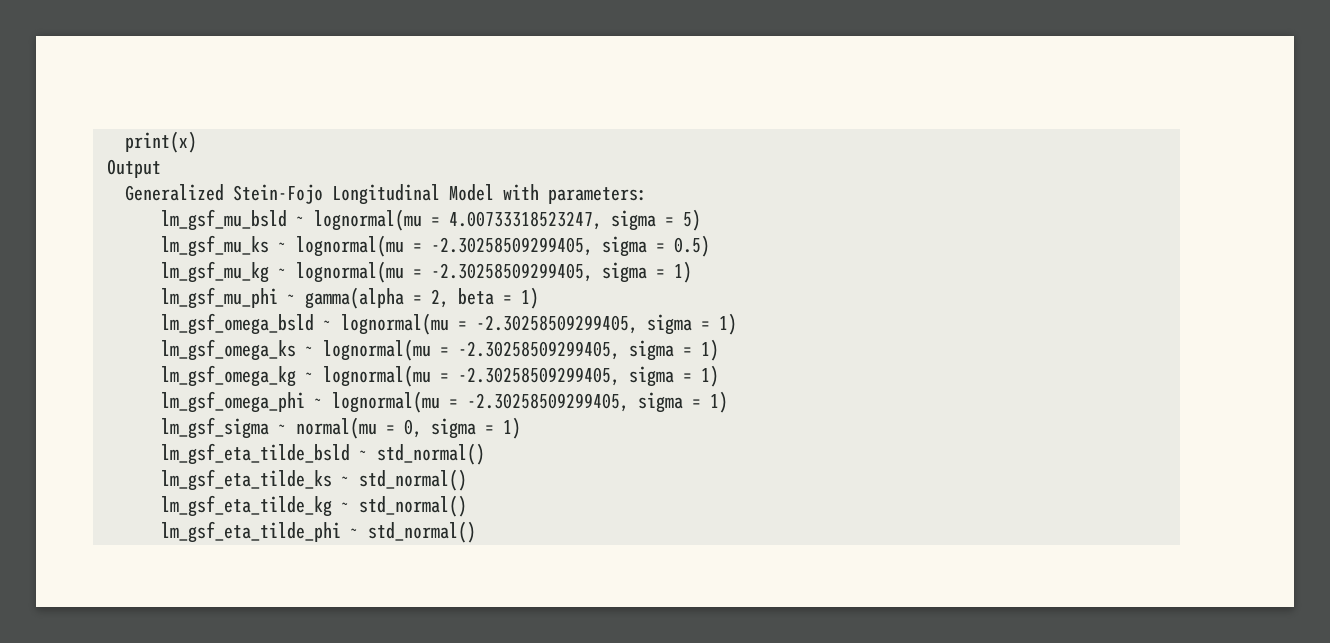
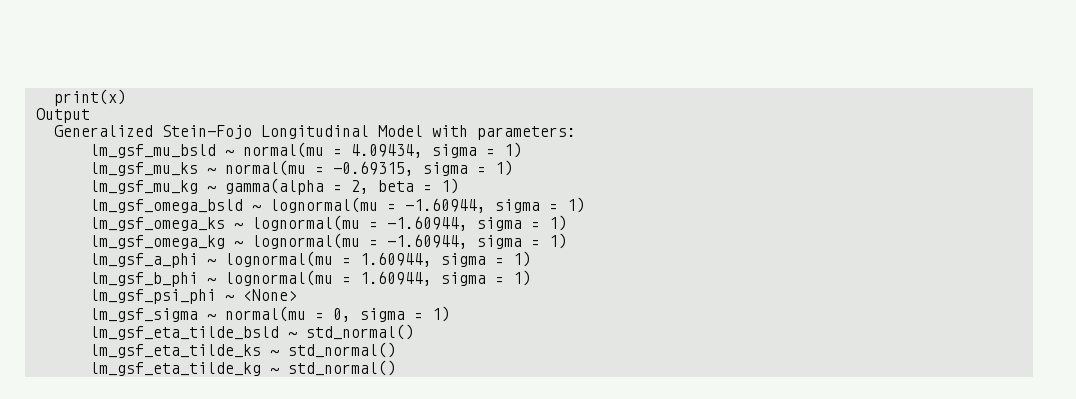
- lm_gsf_mu_bsld ~ lognormal(mu = 4.00733318523247, sigma = 5)
- lm_gsf_mu_ks ~ lognormal(mu = -2.30258509299405, sigma = 0.5)
- lm_gsf_mu_kg ~ lognormal(mu = -2.30258509299405, sigma = 1)
- lm_gsf_mu_phi ~ gamma(alpha = 2, beta = 1)
+ lm_gsf_mu_bsld ~ normal(mu = 4.09434, sigma = 1)
+ lm_gsf_mu_ks ~ normal(mu = -0.69315, sigma = 1)
+ lm_gsf_mu_kg ~ gamma(alpha = 2, beta = 1)
- lm_gsf_omega_bsld ~ lognormal(mu = -2.30258509299405, sigma = 1)
+ lm_gsf_omega_bsld ~ lognormal(mu = -1.60944, sigma = 1)
- lm_gsf_omega_ks ~ lognormal(mu = -2.30258509299405, sigma = 1)
+ lm_gsf_omega_ks ~ lognormal(mu = -1.60944, sigma = 1)
- lm_gsf_omega_kg ~ lognormal(mu = -2.30258509299405, sigma = 1)
- lm_gsf_omega_phi ~ lognormal(mu = -2.30258509299405, sigma = 1)
+ lm_gsf_omega_kg ~ lognormal(mu = -1.60944, sigma = 1)
+ lm_gsf_a_phi ~ lognormal(mu = 1.60944, sigma = 1)
+ lm_gsf_b_phi ~ lognormal(mu = 1.60944, sigma = 1)
+ lm_gsf_psi_phi ~ <None>
- lm_gsf_eta_tilde_phi ~ std_normal()

